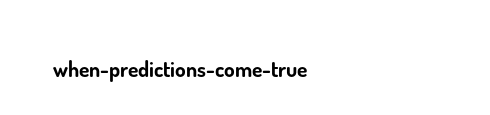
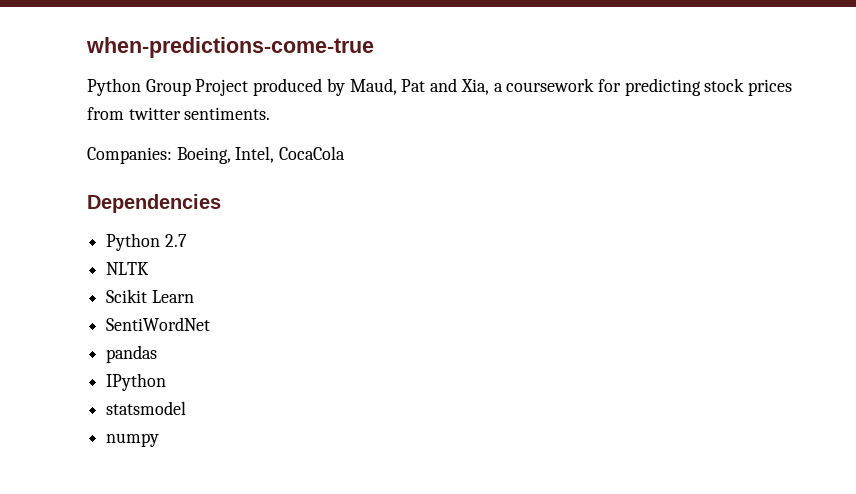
+ Python Group Project produced by Maud, Pat and Xia, a coursework for predicting stock prices from twitter sentiments.
+ Companies: Boeing, Intel, CocaCola
+ Dependencies
+ Python 2.7
+ NLTK
+ Scikit Learn
+ SentiWordNet
+ pandas
+ IPython
+ statsmodel
+ numpy

